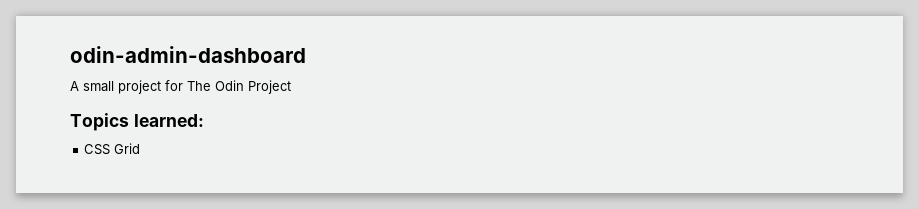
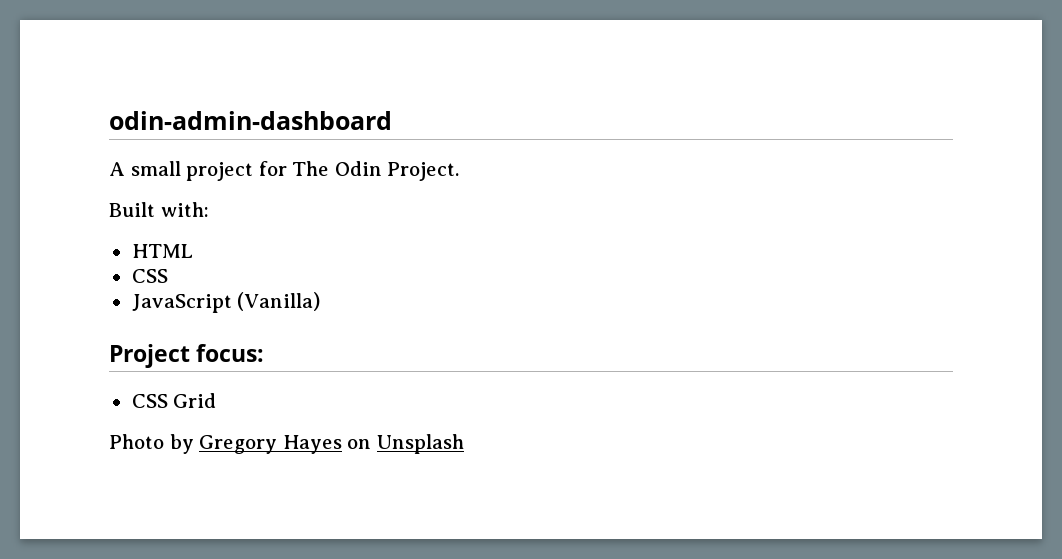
- A small project for The Odin Project
- Topics learned:
+ A small project for The Odin Project.
+ Built with:
+ HTML
+ CSS
+ JavaScript (Vanilla)
+ Project focus:
+ Photo by Gregory Hayes on Unsplash

